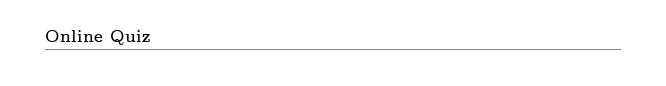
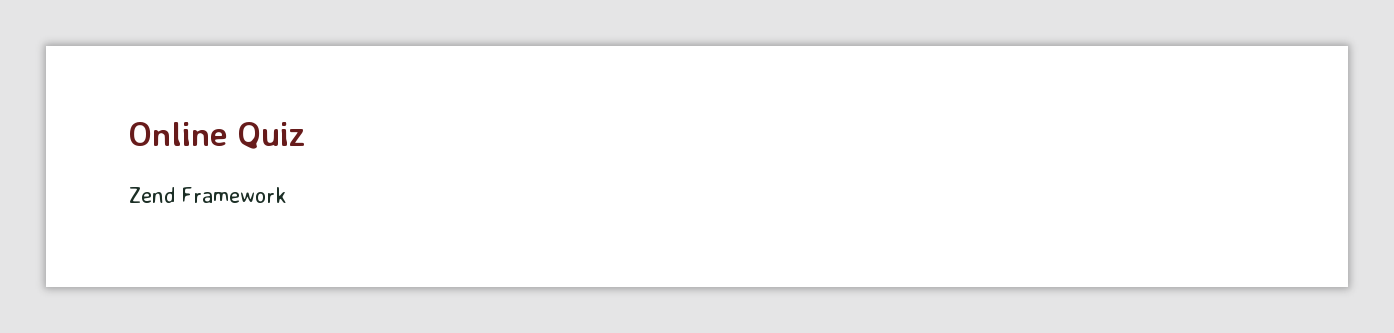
+ Zend Framework

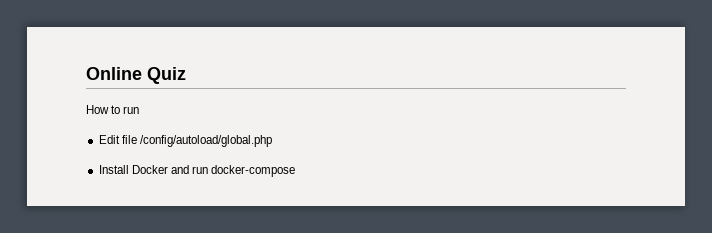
- Zend Framework
+ How to run
+ Edit file /config/autoload/global.php
+ Install Docker and run docker-compose

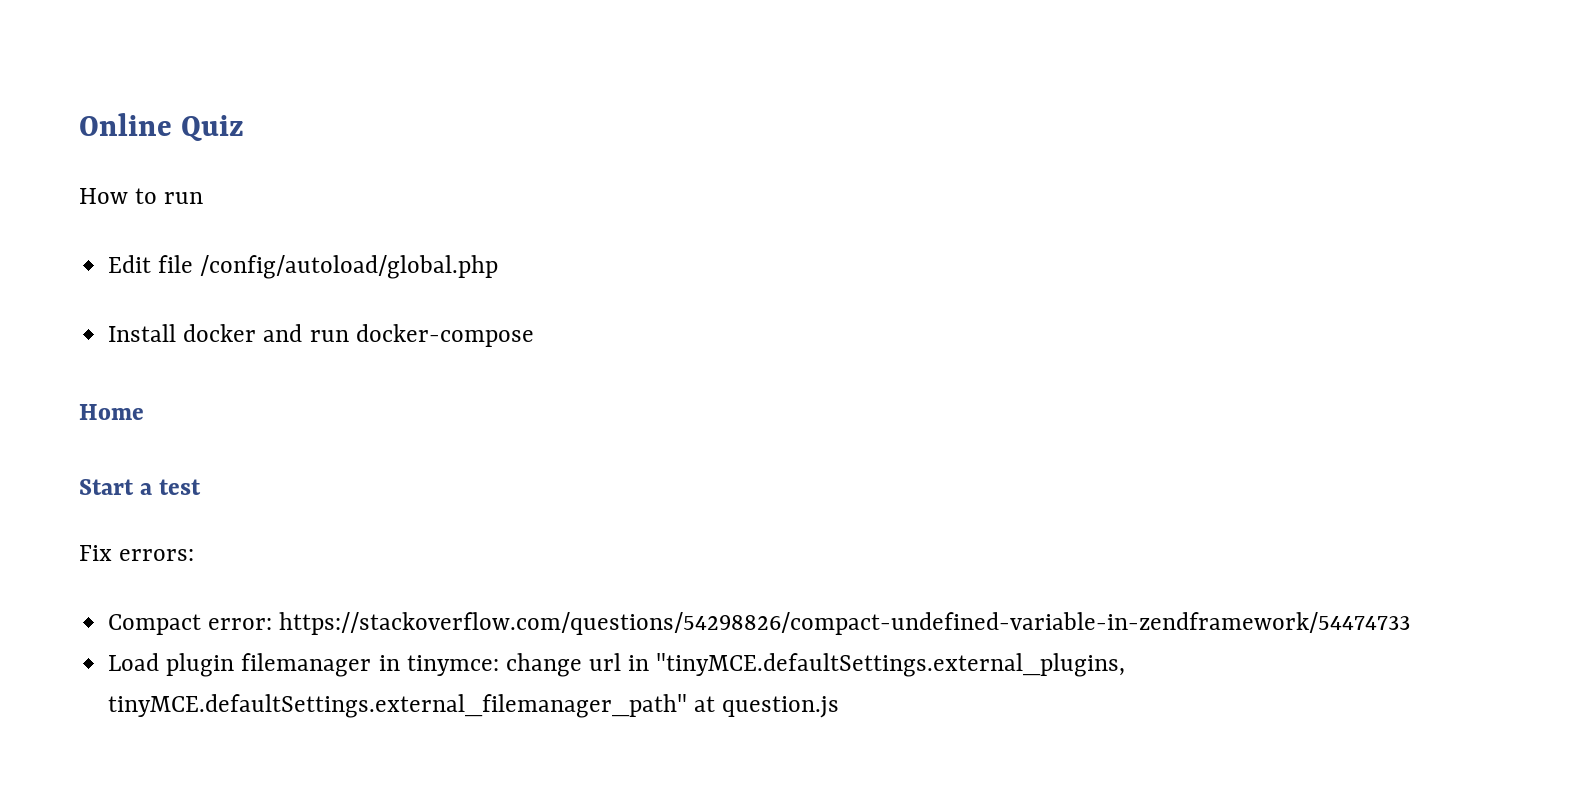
- Install Docker and run docker-compose
+ Install docker and run docker-compose
+ Home
+ Start a test
+ Fix errors:
+ Compact error: https://stackoverflow.com/questions/54298826/compact-undefined-variable-in-zendframework/54474733
+ Load plugin filemanager in tinymce: change url in "tinyMCE.defaultSettings.external_plugins, tinyMCE.defaultSettings.external_filemanager_path" at question.js

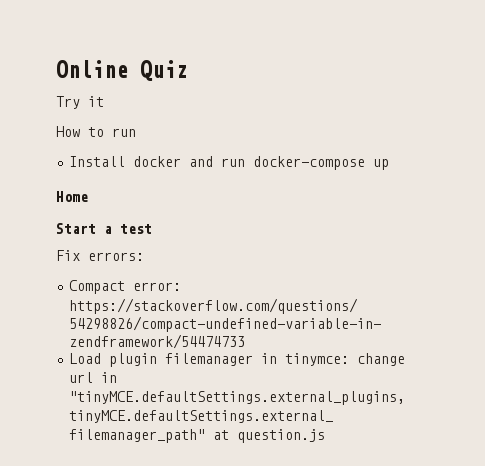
+ Try it
- Edit file /config/autoload/global.php
- Install docker and run docker-compose
+ Install docker and run docker-compose up

